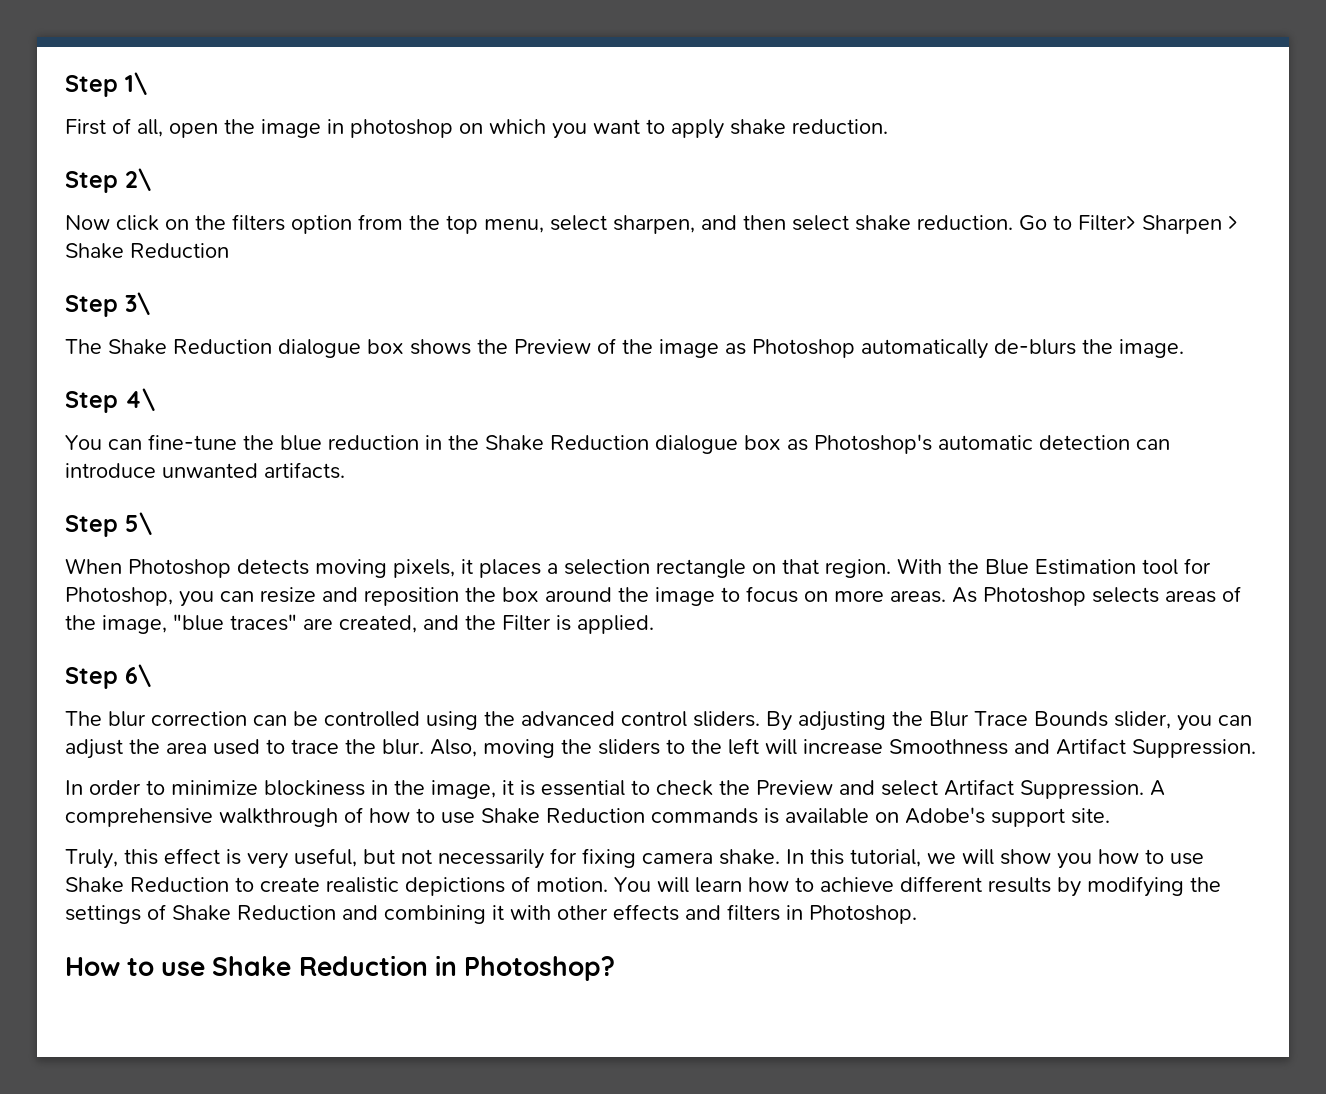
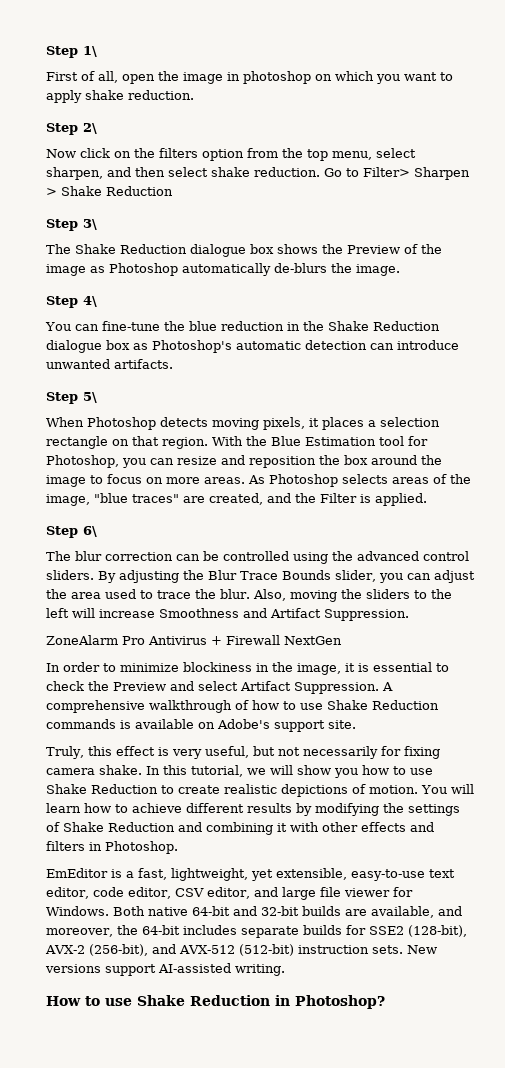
+ ZoneAlarm Pro Antivirus + Firewall NextGen
+ EmEditor is a fast, lightweight, yet extensible, easy-to-use text editor, code editor, CSV editor, and large file viewer for Windows. Both native 64-bit and 32-bit builds are available, and moreover, the 64-bit includes separate builds for SSE2 (128-bit), AVX-2 (256-bit), and AVX-512 (512-bit) instruction sets. New versions support AI-assisted writing.

